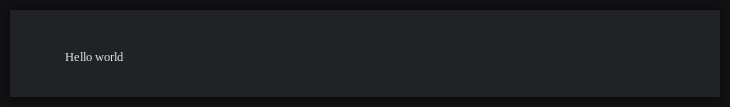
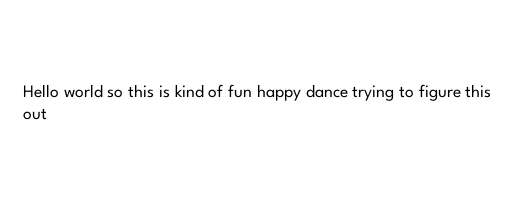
- Hello world
+ Hello world so this is kind of fun happy dance trying to figure this out

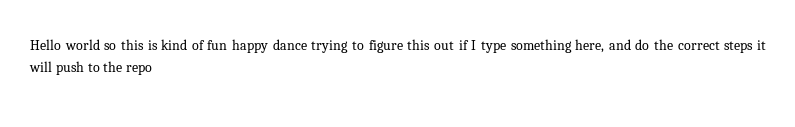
- Hello world so this is kind of fun happy dance trying to figure this out
+ Hello world so this is kind of fun happy dance trying to figure this out if I type something here, and do the correct steps it will push to the repo

